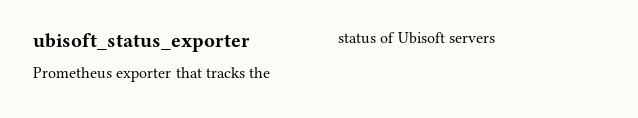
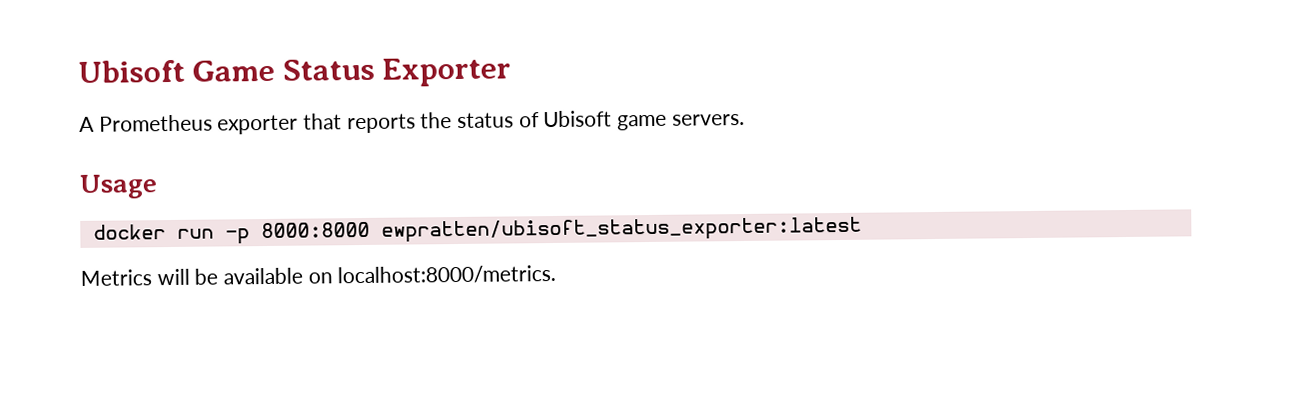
- ubisoft_status_exporter
- Prometheus exporter that tracks the status of Ubisoft servers
+ Ubisoft Game Status Exporter
+ A Prometheus exporter that reports the status of Ubisoft game servers.
+ Usage
+ docker run -p 8000:8000 ewpratten/ubisoft_status_exporter:latest
+ Metrics will be available on localhost:8000/metrics.

